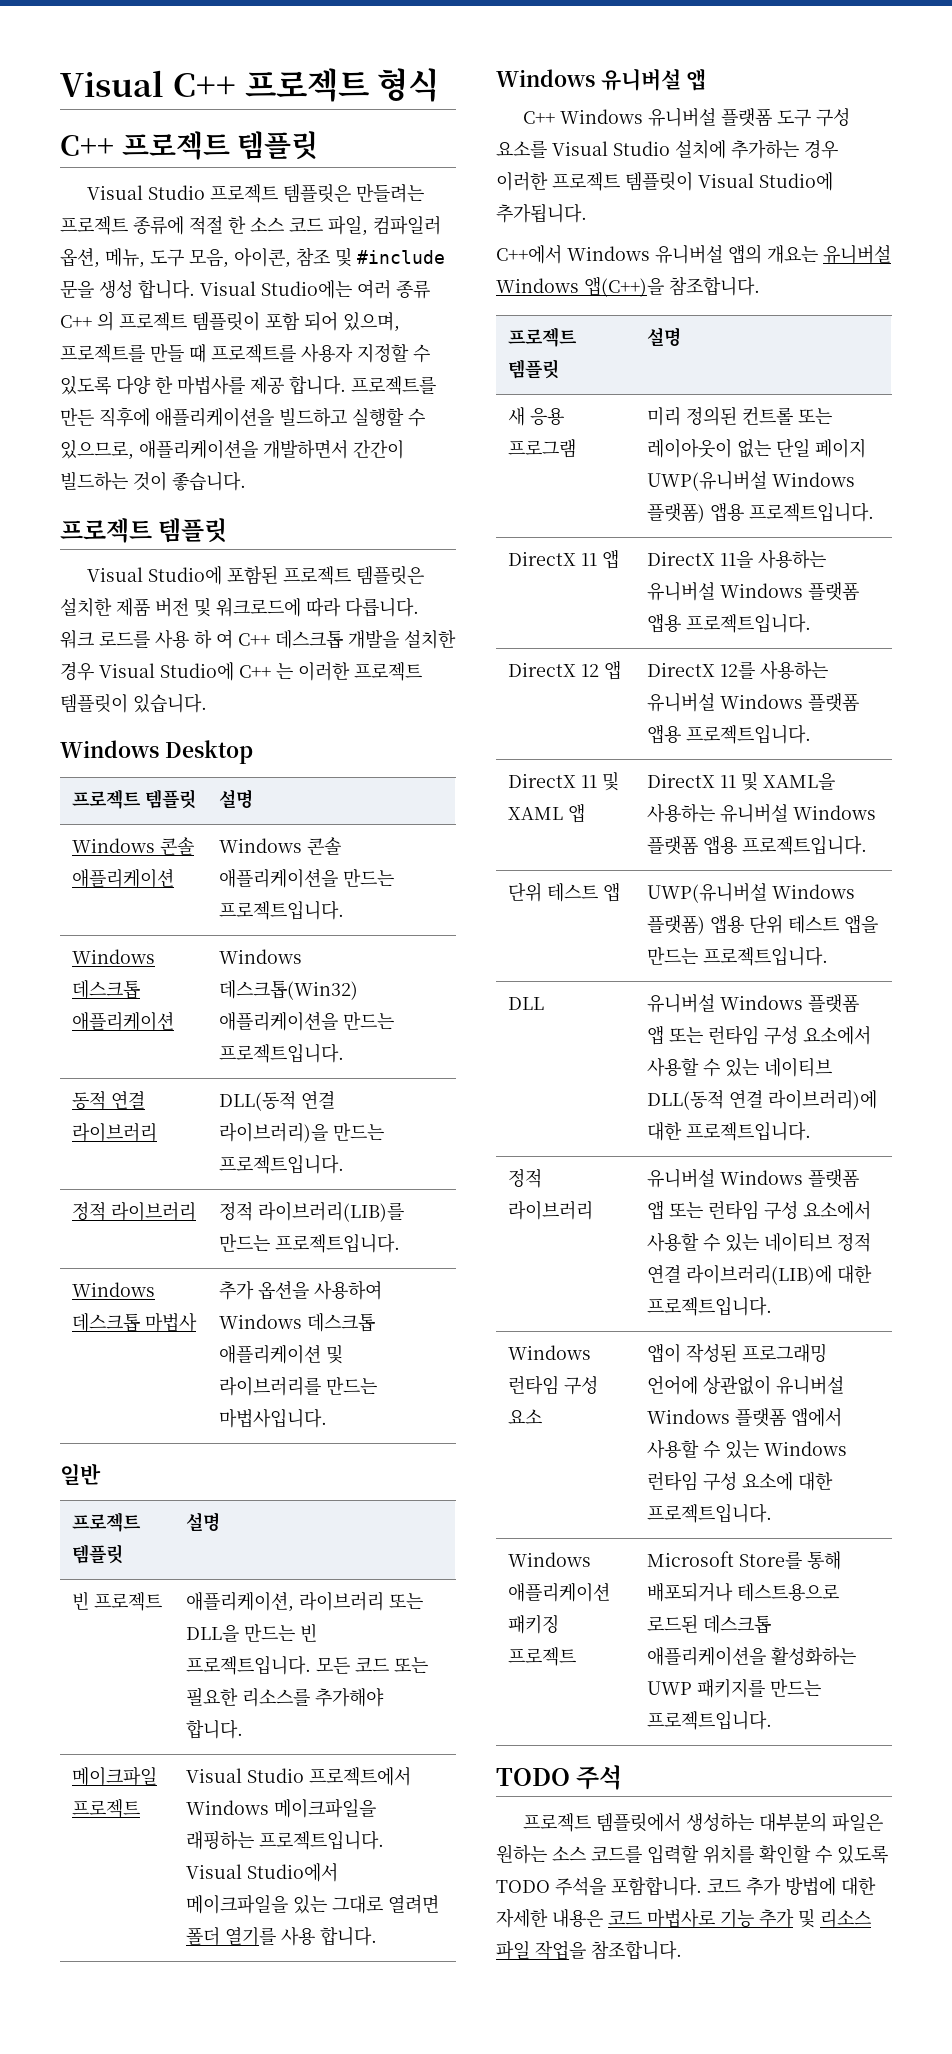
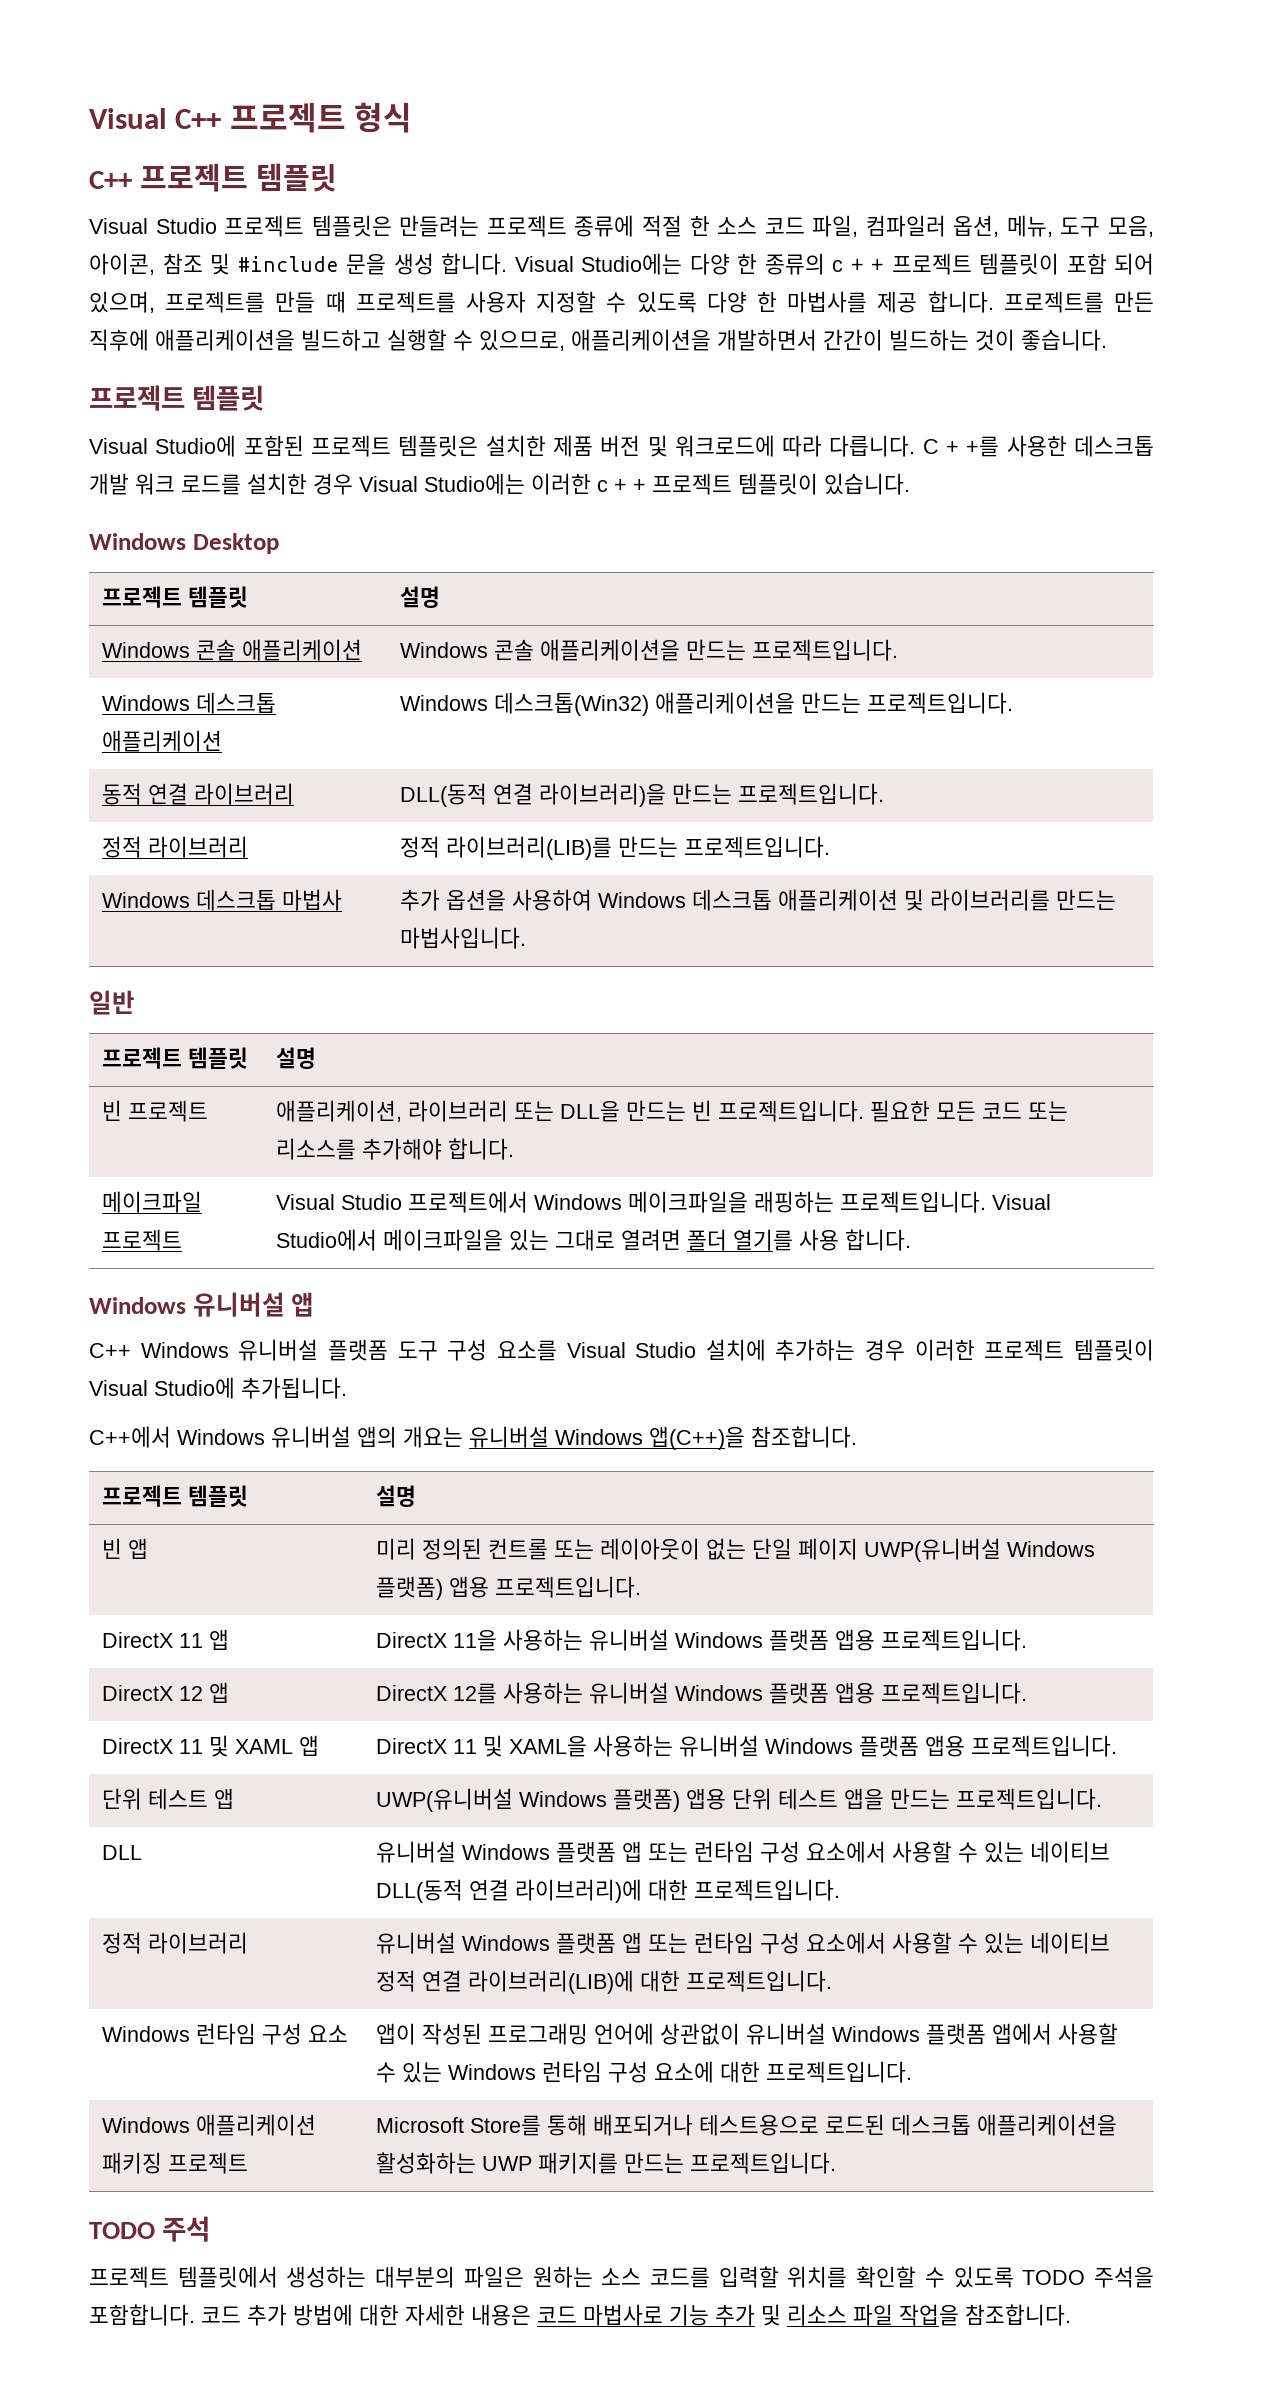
- Visual Studio에는 여러 종류 C++ 의 프로젝트 템플릿이 포함 되어 있으며, 프로젝트를 만들 때 프로젝트를 사용자 지정할 수 있도록 다양 한 마법사를 제공 합니다.
+ Visual Studio에는 다양 한 종류의 c + + 프로젝트 템플릿이 포함 되어 있으며, 프로젝트를 만들 때 프로젝트를 사용자 지정할 수 있도록 다양 한 마법사를 제공 합니다.
- 워크 로드를 사용 하 여 C++ 데스크톱 개발을 설치한 경우 Visual Studio에 C++ 는 이러한 프로젝트 템플릿이 있습니다.
+ C + +를 사용한 데스크톱 개발 워크 로드를 설치한 경우 Visual Studio에는 이러한 c + + 프로젝트 템플릿이 있습니다.
- 빈 프로젝트 | 애플리케이션, 라이브러리 또는 DLL을 만드는 빈 프로젝트입니다. 모든 코드 또는 필요한 리소스를 추가해야 합니다.
+ 빈 프로젝트 | 애플리케이션, 라이브러리 또는 DLL을 만드는 빈 프로젝트입니다. 필요한 모든 코드 또는 리소스를 추가해야 합니다.
- 새 응용 프로그램 | 미리 정의된 컨트롤 또는 레이아웃이 없는 단일 페이지 UWP(유니버설 Windows 플랫폼) 앱용 프로젝트입니다.
+ 빈 앱 | 미리 정의된 컨트롤 또는 레이아웃이 없는 단일 페이지 UWP(유니버설 Windows 플랫폼) 앱용 프로젝트입니다.

